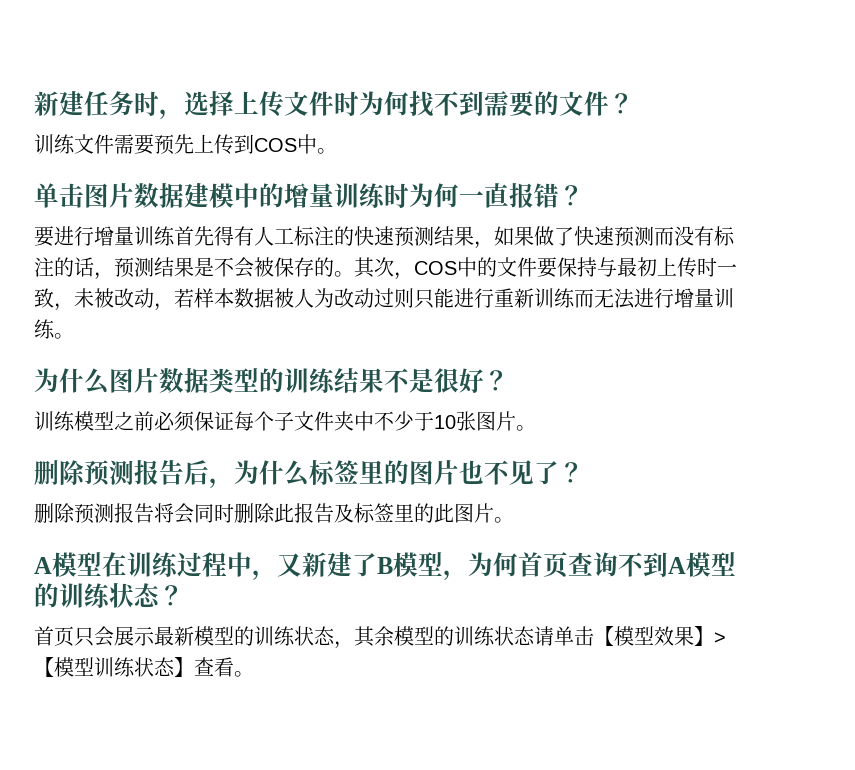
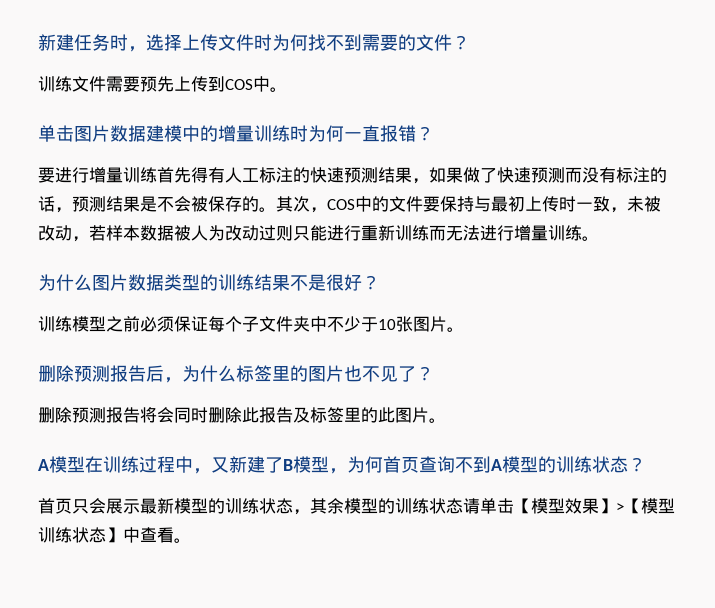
- 首页只会展示最新模型的训练状态，其余模型的训练状态请单击【模型效果】>【模型训练状态】查看。
+ 首页只会展示最新模型的训练状态，其余模型的训练状态请单击【模型效果】>【模型训练状态】中查看。

